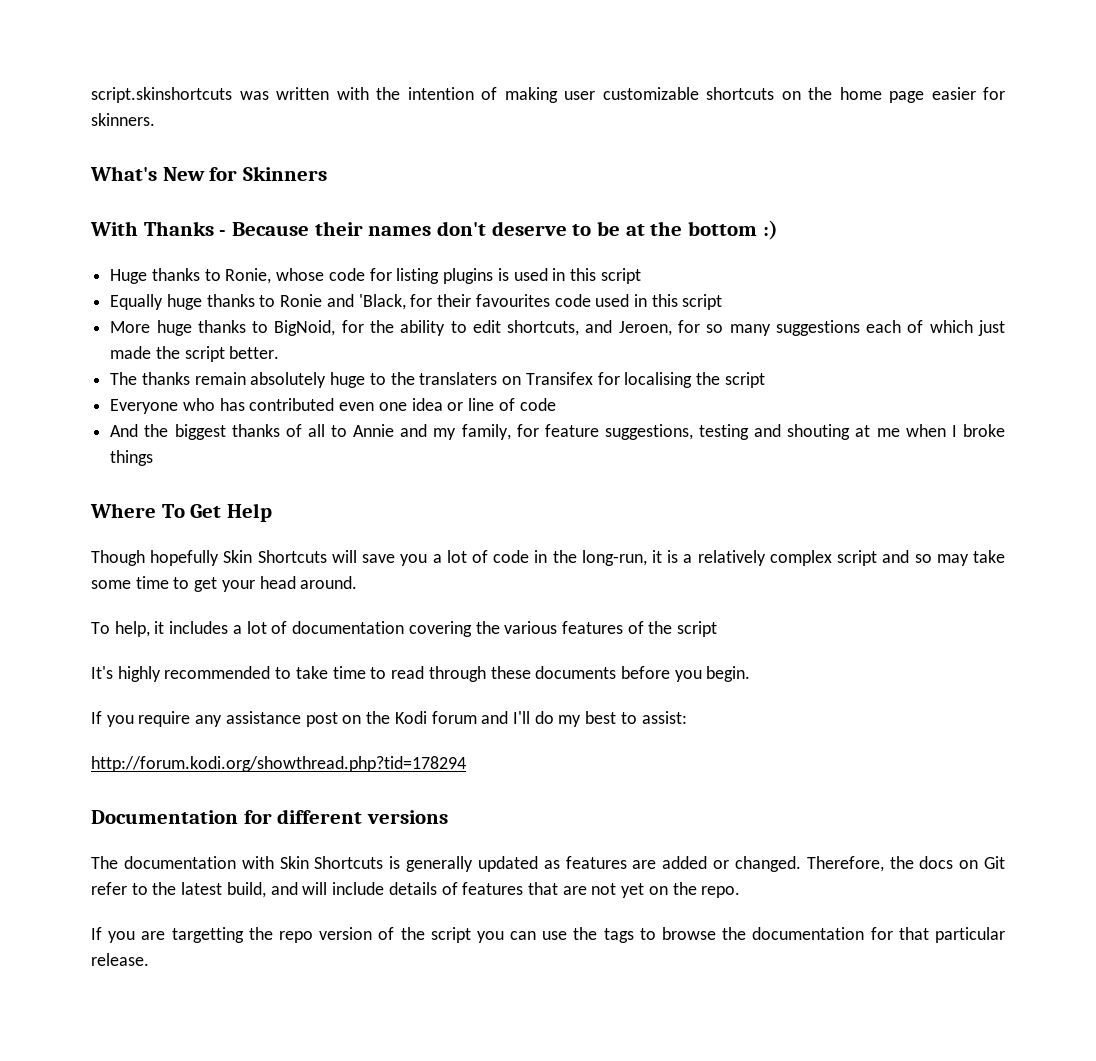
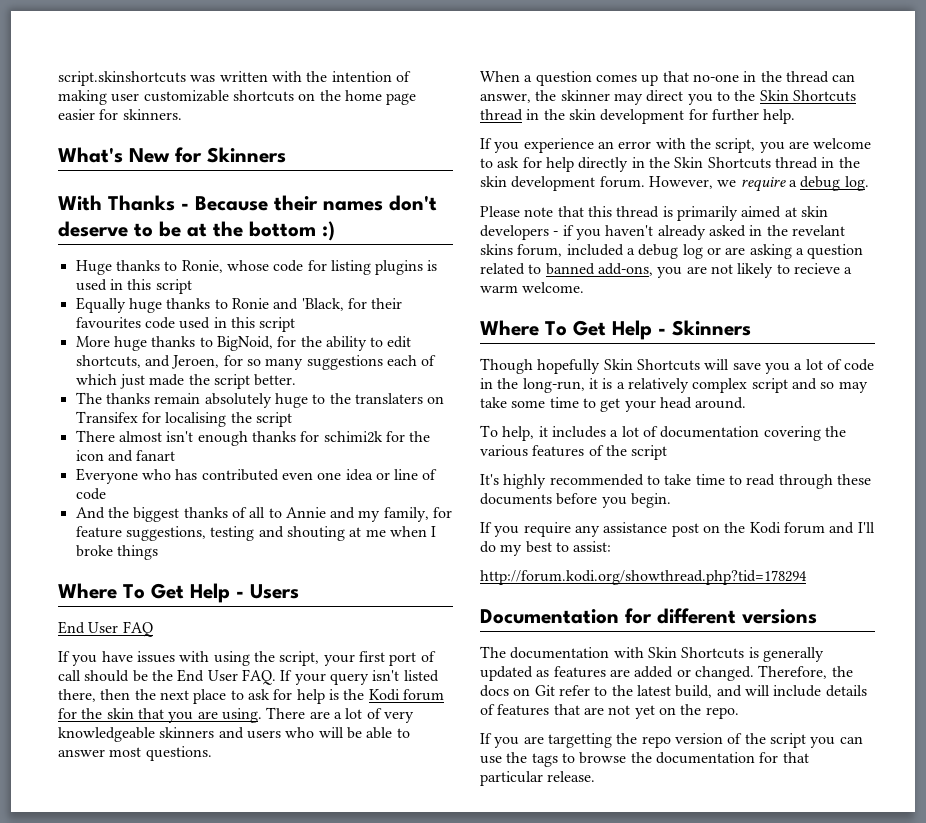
+ There almost isn't enough thanks for schimi2k for the icon and fanart
- Where To Get Help
+ Where To Get Help - Users
+ End User FAQ
+ If you have issues with using the script, your first port of call should be the End User FAQ. If your query isn't listed there, then the next place to ask for help is the Kodi forum for the skin that you are using. There are a lot of very knowledgeable skinners and users who will be able to answer most questions.
+ When a question comes up that no-one in the thread can answer, the skinner may direct you to the Skin Shortcuts thread in the skin development for further help.
+ If you experience an error with the script, you are welcome to ask for help directly in the Skin Shortcuts thread in the skin development forum. However, we require a debug log.
+ Please note that this thread is primarily aimed at skin developers - if you haven't already asked in the revelant skins forum, included a debug log or are asking a question related to banned add-ons, you are not likely to recieve a warm welcome.
+ Where To Get Help - Skinners

